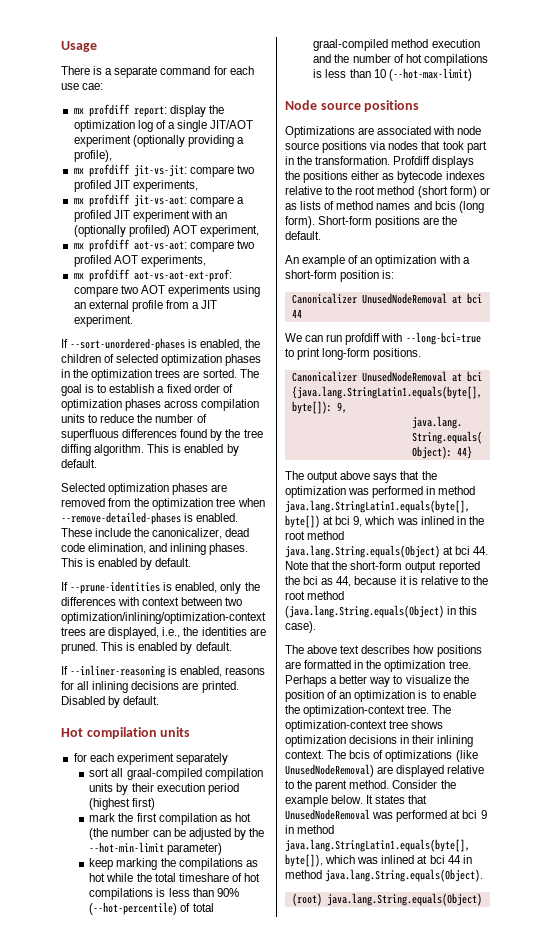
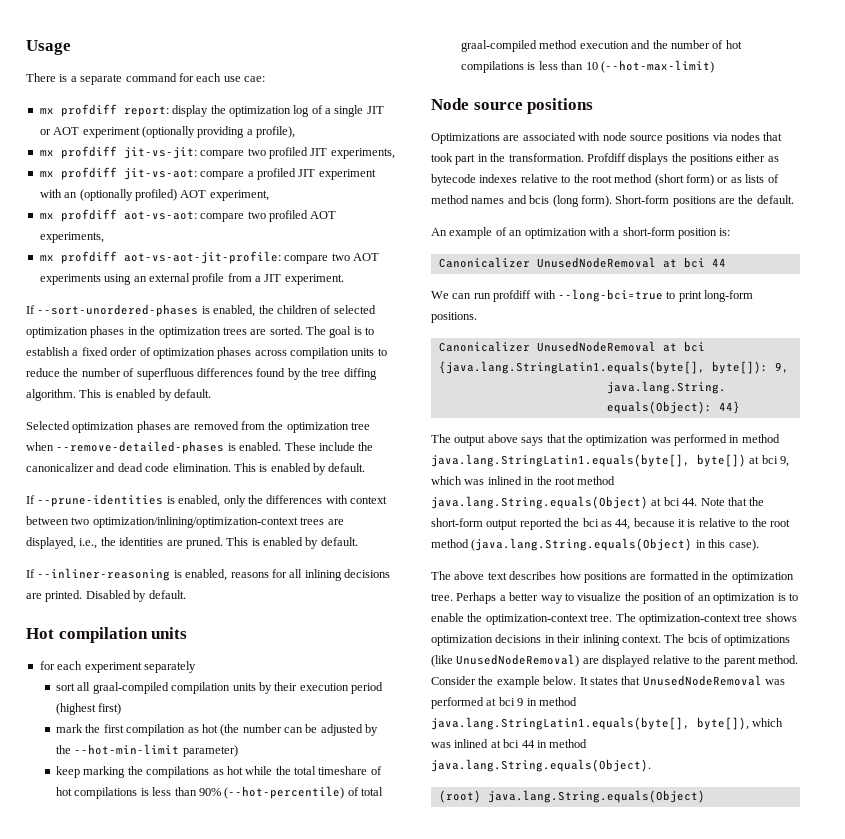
- mx profdiff report: display the optimization log of a single JIT/AOT experiment (optionally providing a profile),
+ mx profdiff report: display the optimization log of a single JIT or AOT experiment (optionally providing a profile),
- mx profdiff aot-vs-aot-ext-prof: compare two AOT experiments using an external profile from a JIT experiment.
+ mx profdiff aot-vs-aot-jit-profile: compare two AOT experiments using an external profile from a JIT experiment.
- These include the canonicalizer, dead code elimination, and inlining phases.
+ These include the canonicalizer and dead code elimination.

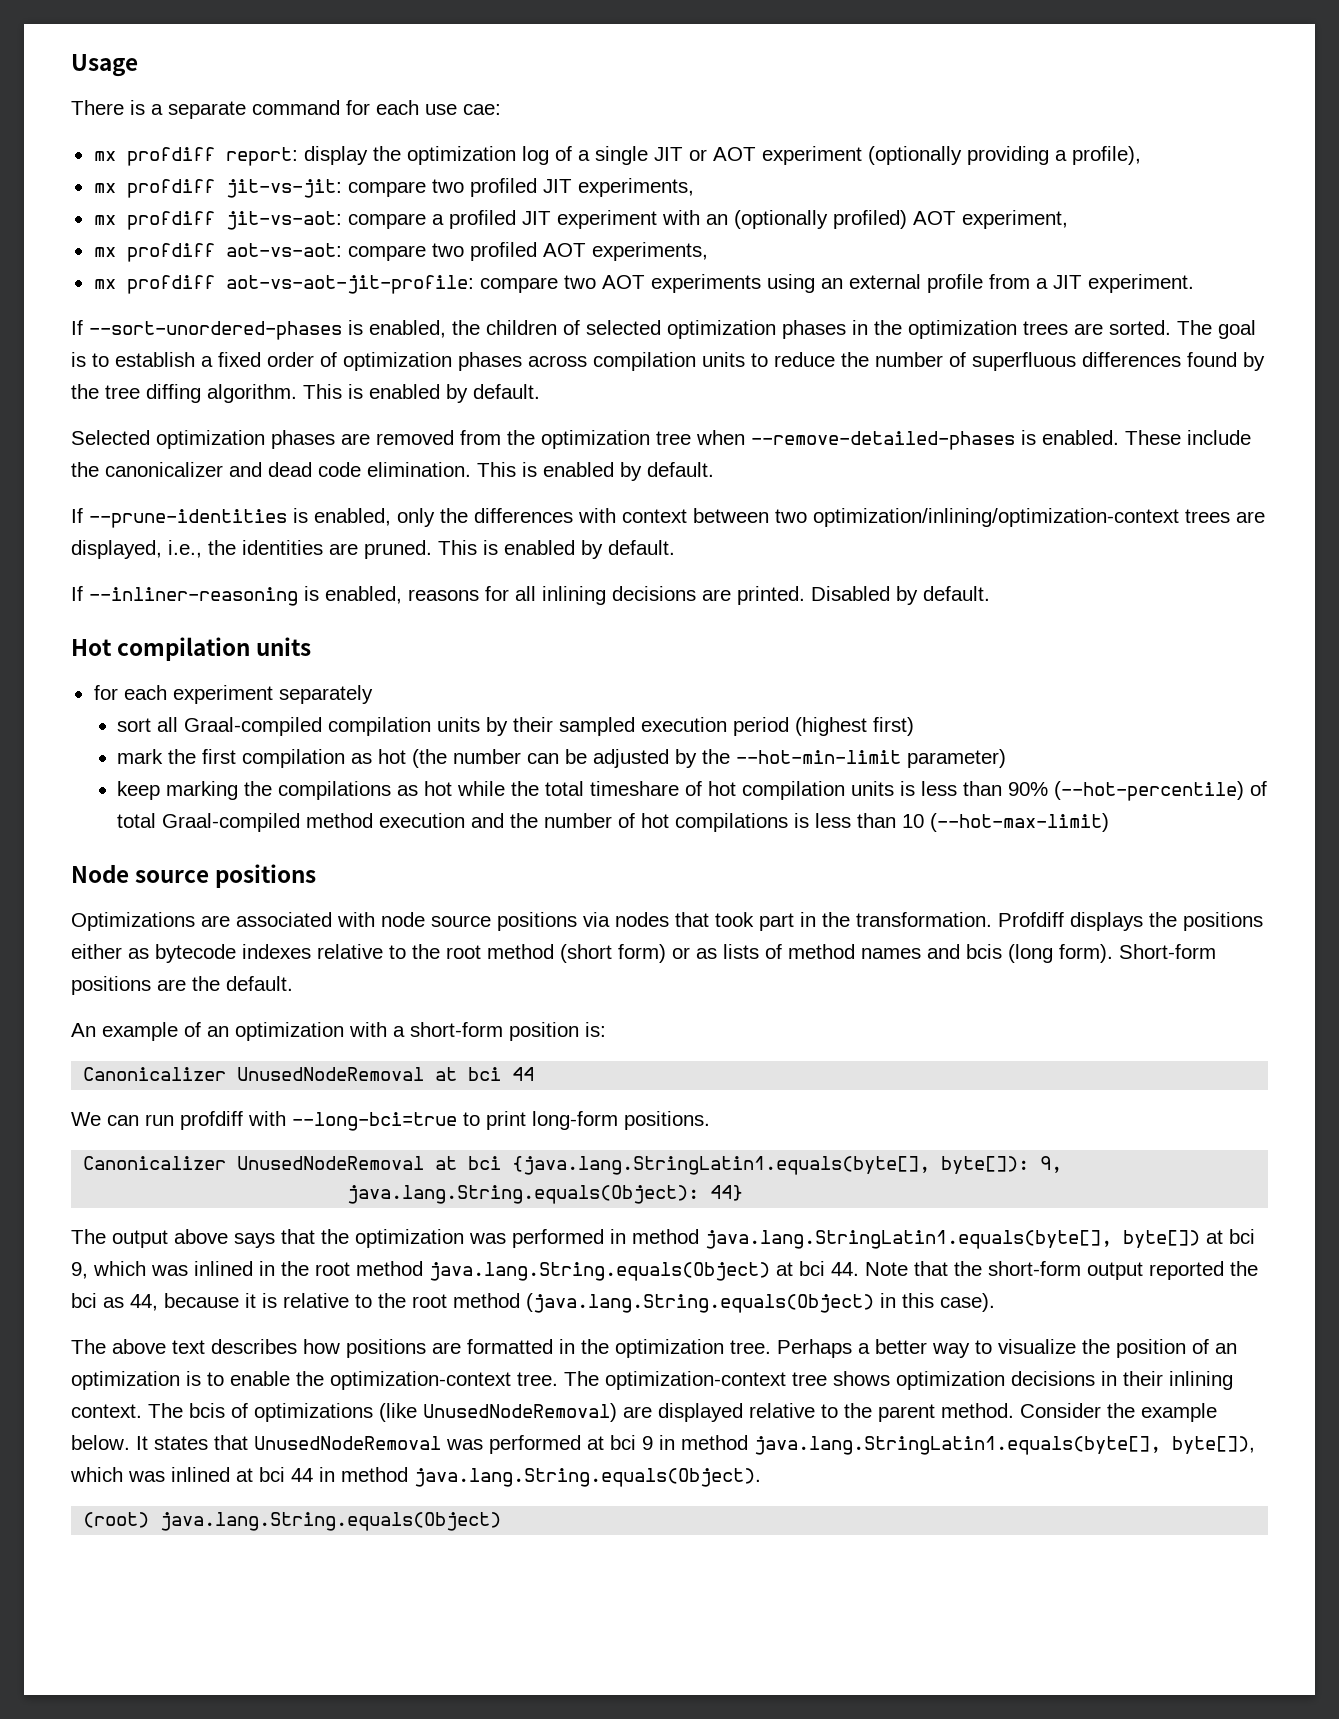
- sort all graal-compiled compilation units by their execution period (highest first)
+ sort all Graal-compiled compilation units by their sampled execution period (highest first)
- keep marking the compilations as hot while the total timeshare of hot compilations is less than 90% (--hot-percentile) of total graal-compiled method execution and the number of hot compilations is less than 10 (--hot-max-limit)
+ keep marking the compilations as hot while the total timeshare of hot compilation units is less than 90% (--hot-percentile) of total Graal-compiled method execution and the number of hot compilations is less than 10 (--hot-max-limit)

